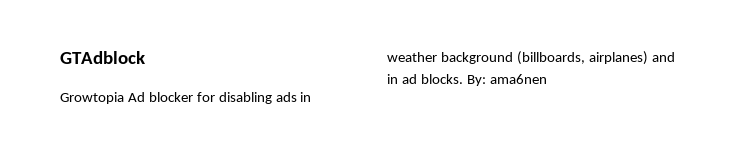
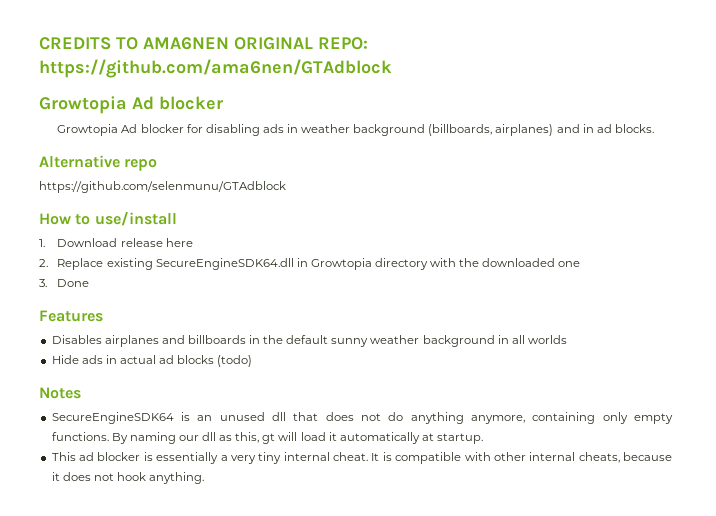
- GTAdblock
+ CREDITS TO AMA6NEN ORIGINAL REPO: https://github.com/ama6nen/GTAdblock
+ Growtopia Ad blocker
- Growtopia Ad blocker for disabling ads in weather background (billboards, airplanes) and in ad blocks. By: ama6nen
+ Growtopia Ad blocker for disabling ads in weather background (billboards, airplanes) and in ad blocks.
+ Alternative repo
+ https://github.com/selenmunu/GTAdblock
+ How to use/install
+ 1. Download release here
+ 2. Replace existing SecureEngineSDK64.dll in Growtopia directory with the downloaded one
+ 3. Done
+ Features
+ Disables airplanes and billboards in the default sunny weather background in all worlds
+ Hide ads in actual ad blocks (todo)
+ Notes
+ SecureEngineSDK64 is an unused dll that does not do anything anymore, containing only empty functions. By naming our dll as this, gt will load it automatically at startup.
+ This ad blocker is essentially a very tiny internal cheat. It is compatible with other internal cheats, because it does not hook anything.

